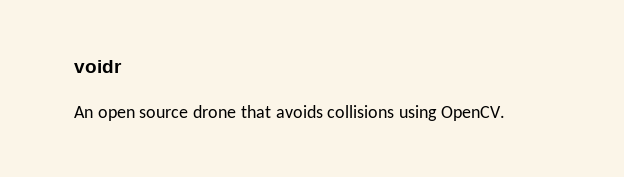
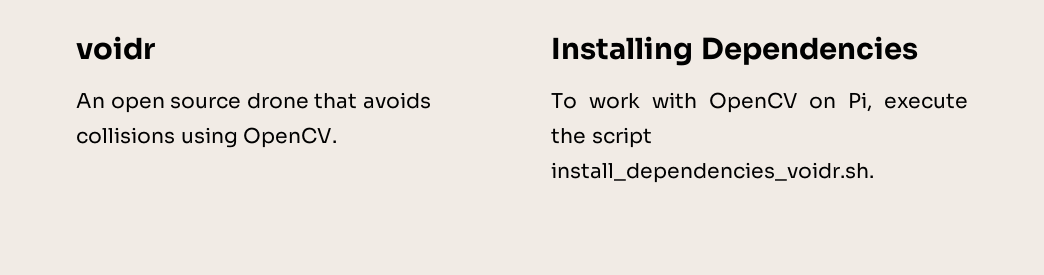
+ Installing Dependencies
+ To work with OpenCV on Pi, execute the script install_dependencies_voidr.sh.

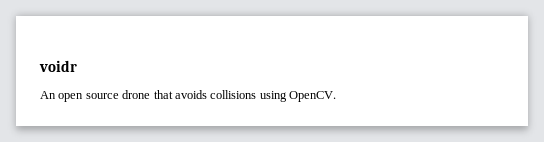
- Installing Dependencies
- To work with OpenCV on Pi, execute the script install_dependencies_voidr.sh.

